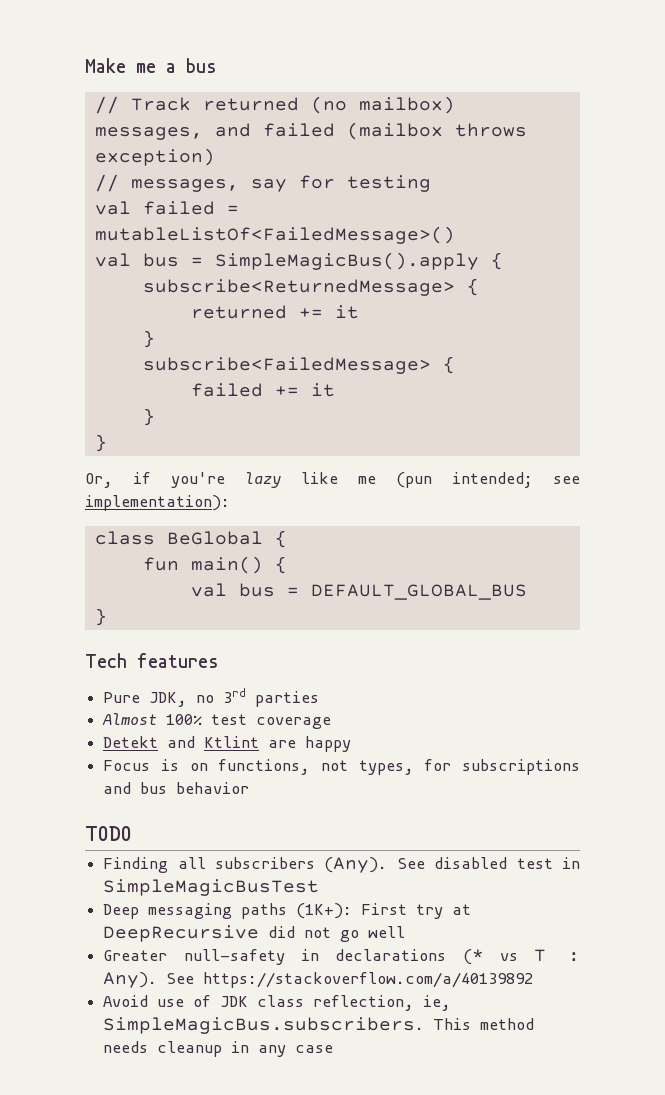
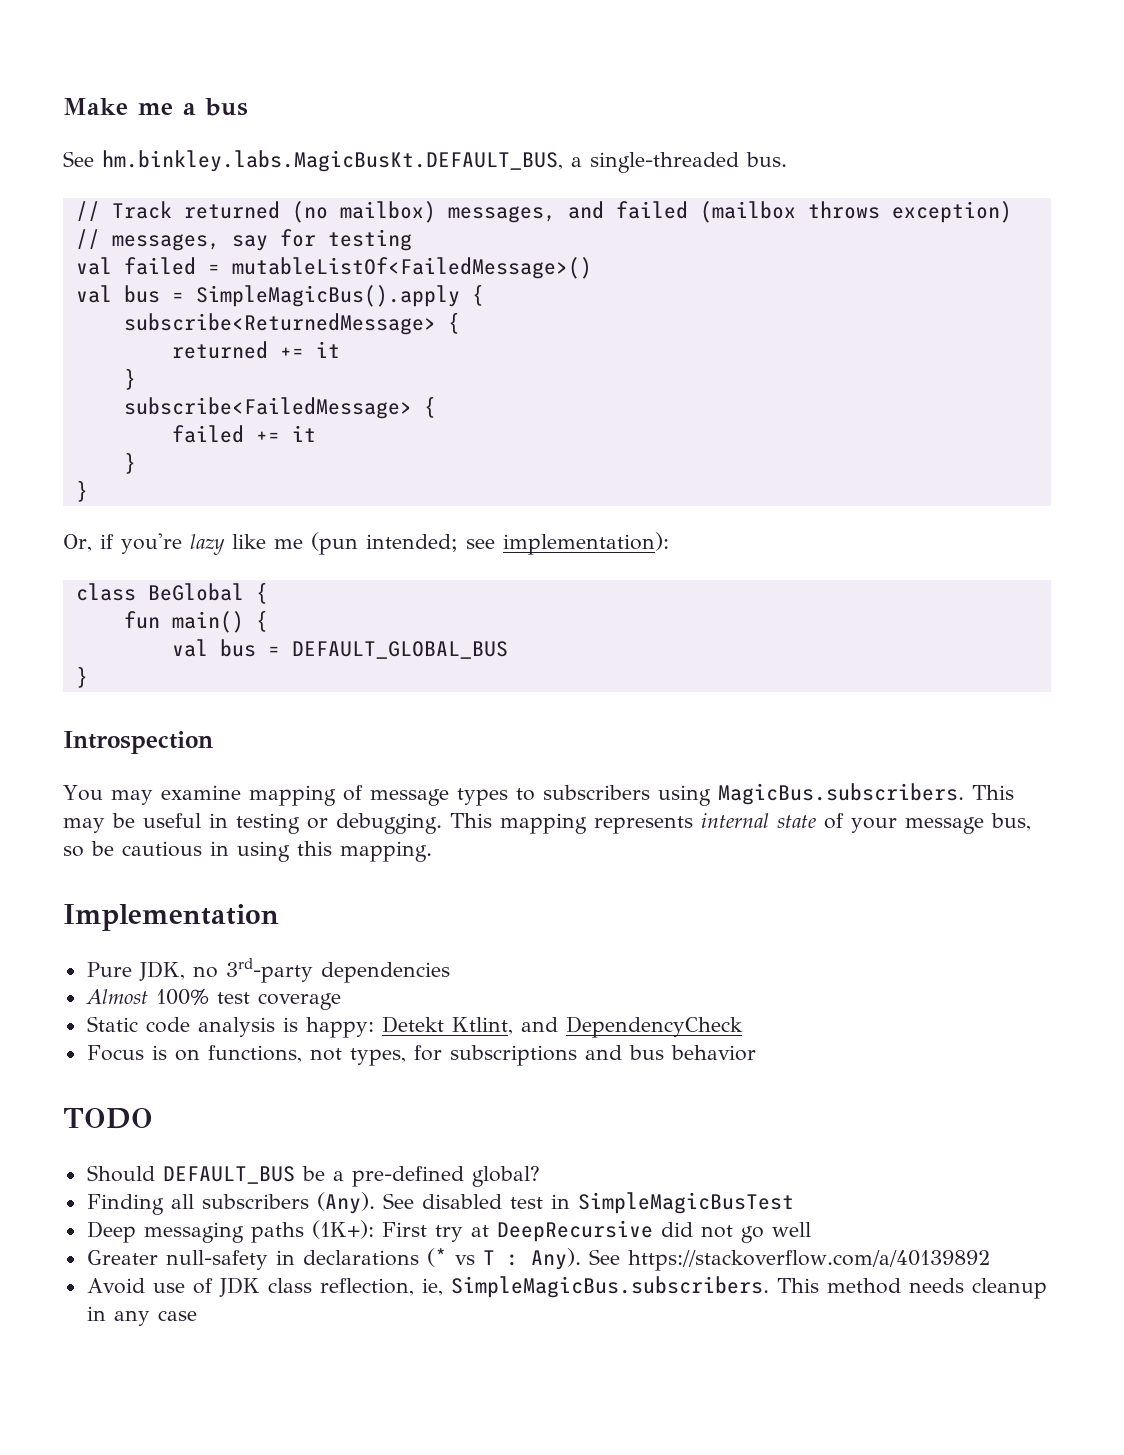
+ See hm.binkley.labs.MagicBusKt.DEFAULT_BUS, a single-threaded bus.
- Tech features
+ Introspection
+ You may examine mapping of message types to subscribers using MagicBus.subscribers. This may be useful in testing or debugging. This mapping represents internal state of your message bus, so be cautious in using this mapping.
+ Implementation
- Pure JDK, no 3rd parties
+ Pure JDK, no 3rd-party dependencies
- Detekt and Ktlint are happy
+ Static code analysis is happy: Detekt Ktlint, and DependencyCheck
+ Should DEFAULT_BUS be a pre-defined global?

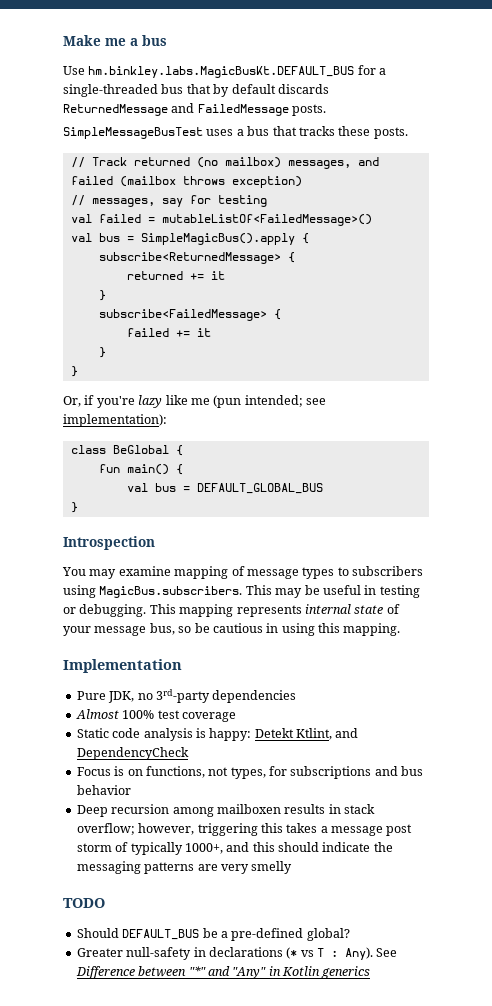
- See hm.binkley.labs.MagicBusKt.DEFAULT_BUS, a single-threaded bus.
+ Use hm.binkley.labs.MagicBusKt.DEFAULT_BUS for a single-threaded bus that by default discards ReturnedMessage and FailedMessage posts.
+ SimpleMessageBusTest uses a bus that tracks these posts.
+ Deep recursion among mailboxen results in stack overflow; however, triggering this takes a message post storm of typically 1000+, and this should indicate the messaging patterns are very smelly
- Finding all subscribers (Any). See disabled test in SimpleMagicBusTest
- Deep messaging paths (1K+): First try at DeepRecursive did not go well
- See https://stackoverflow.com/a/40139892
- Avoid use of JDK class reflection, ie, SimpleMagicBus.subscribers. This method needs cleanup in any case
+ See Difference between "*" and "Any" in Kotlin generics

